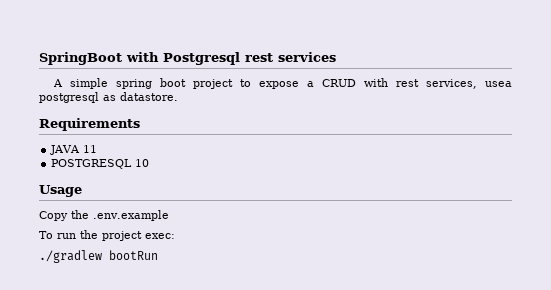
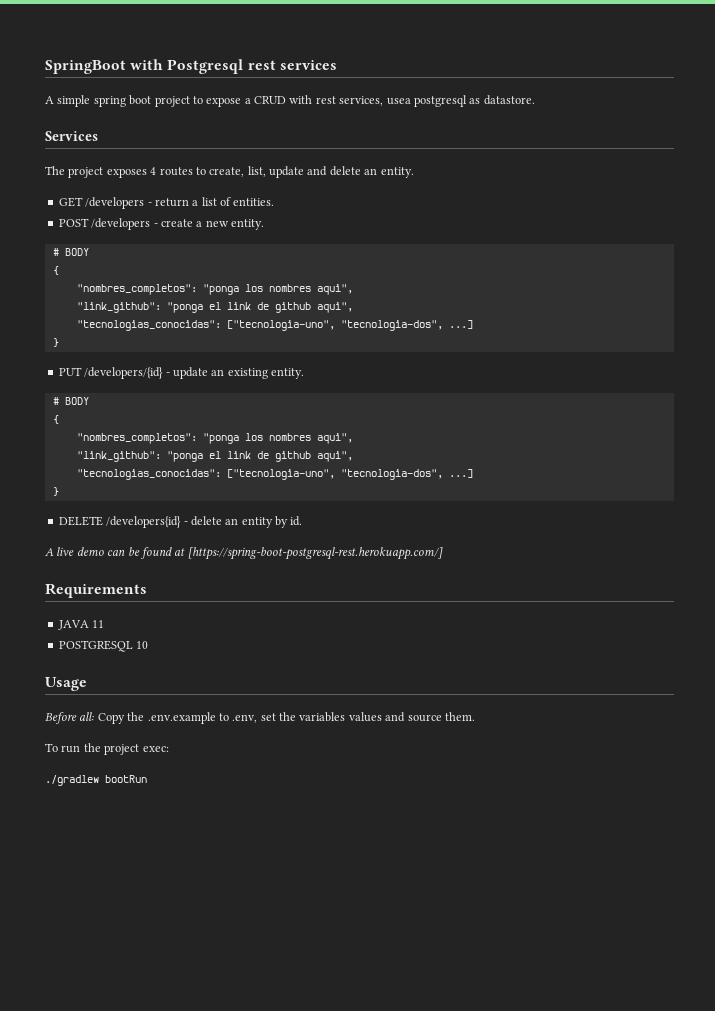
+ Services
+ The project exposes 4 routes to create, list, update and delete an entity.
+ GET /developers - return a list of entities.
+ POST /developers - create a new entity.
+ # BODY
+ {
+ "nombres_completos": "ponga los nombres aqui",
+ "link_github": "ponga el link de github aqui",
+ "tecnologias_conocidas": ["tecnologia-uno", "tecnologia-dos", ...]
+ }
+ PUT /developers/{id} - update an existing entity.
+ # BODY
+ {
+ "nombres_completos": "ponga los nombres aqui",
+ "link_github": "ponga el link de github aqui",
+ "tecnologias_conocidas": ["tecnologia-uno", "tecnologia-dos", ...]
+ }
+ DELETE /developers{id} - delete an entity by id.
+ A live demo can be found at [https://spring-boot-postgresql-rest.herokuapp.com/]
- Copy the .env.example
+ Before all: Copy the .env.example to .env, set the variables values and source them.

